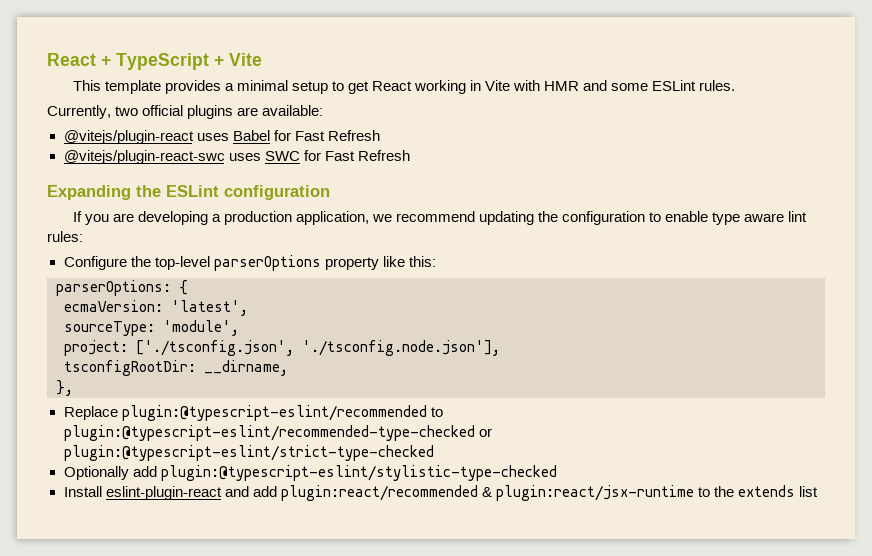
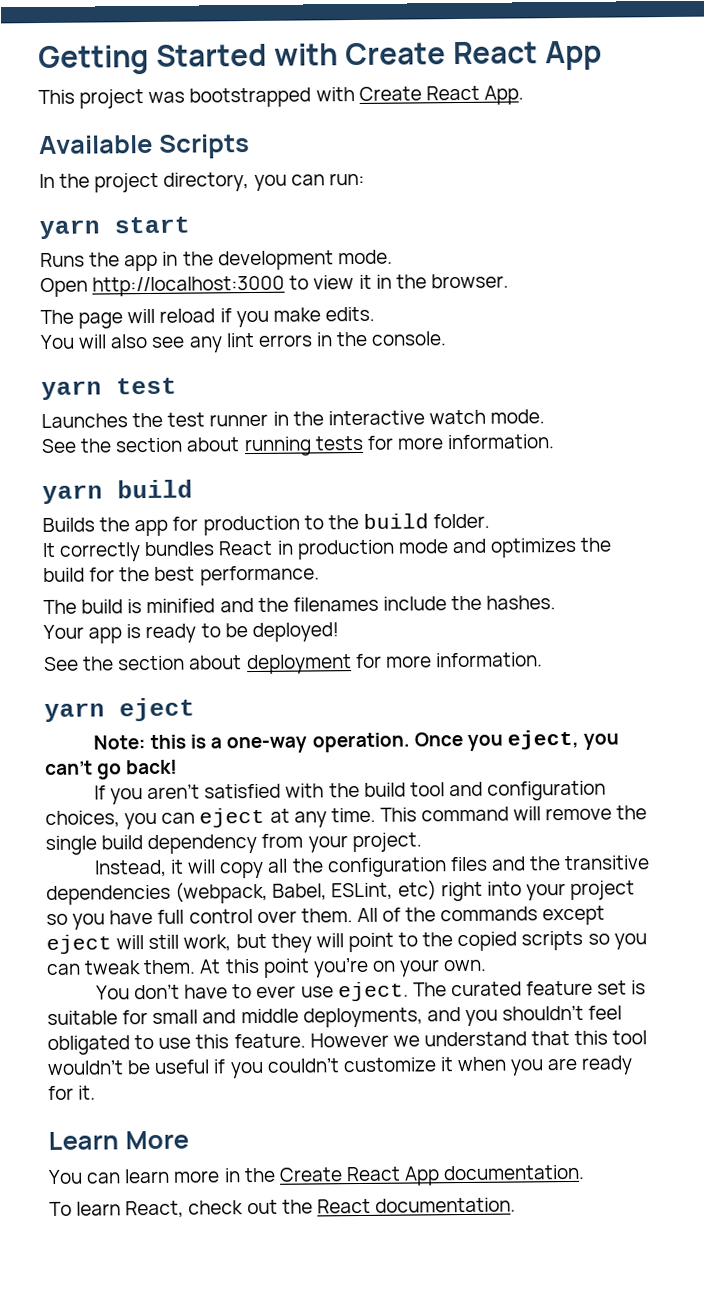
- React + TypeScript + Vite
- This template provides a minimal setup to get React working in Vite with HMR and some ESLint rules.
- Currently, two official plugins are available:
- @vitejs/plugin-react uses Babel for Fast Refresh
- @vitejs/plugin-react-swc uses SWC for Fast Refresh
- Expanding the ESLint configuration
- If you are developing a production application, we recommend updating the configuration to enable type aware lint rules:
- Configure the top-level parserOptions property like this:
- parserOptions: {
- ecmaVersion: 'latest',
- sourceType: 'module',
- project: ['./tsconfig.json', './tsconfig.node.json'],
- tsconfigRootDir: __dirname,
- },
- Replace plugin:@typescript-eslint/recommended to plugin:@typescript-eslint/recommended-type-checked or plugin:@typescript-eslint/strict-type-checked
- Optionally add plugin:@typescript-eslint/stylistic-type-checked
- Install eslint-plugin-react and add plugin:react/recommended & plugin:react/jsx-runtime to the extends list
+ Getting Started with Create React App
+ This project was bootstrapped with Create React App.
+ Available Scripts
+ In the project directory, you can run:
+ yarn start
+ Runs the app in the development mode.
+ Open http://localhost:3000 to view it in the browser.
+ The page will reload if you make edits.
+ You will also see any lint errors in the console.
+ yarn test
+ Launches the test runner in the interactive watch mode.
+ See the section about running tests for more information.
+ yarn build
+ Builds the app for production to the build folder.
+ It correctly bundles React in production mode and optimizes the build for the best performance.
+ The build is minified and the filenames include the hashes.
+ Your app is ready to be deployed!
+ See the section about deployment for more information.
+ yarn eject
+ Note: this is a one-way operation. Once you eject, you can’t go back!
+ If you aren’t satisfied with the build tool and configuration choices, you can eject at any time. This command will remove the single build dependency from your project.
+ Instead, it will copy all the configuration files and the transitive dependencies (webpack, Babel, ESLint, etc) right into your project so you have full control over them. All of the commands except eject will still work, but they will point to the copied scripts so you can tweak them. At this point you’re on your own.
+ You don’t have to ever use eject. The curated feature set is suitable for small and middle deployments, and you shouldn’t feel obligated to use this feature. However we understand that this tool wouldn’t be useful if you couldn’t customize it when you are ready for it.
+ Learn More
+ You can learn more in the Create React App documentation.
+ To learn React, check out the React documentation.

